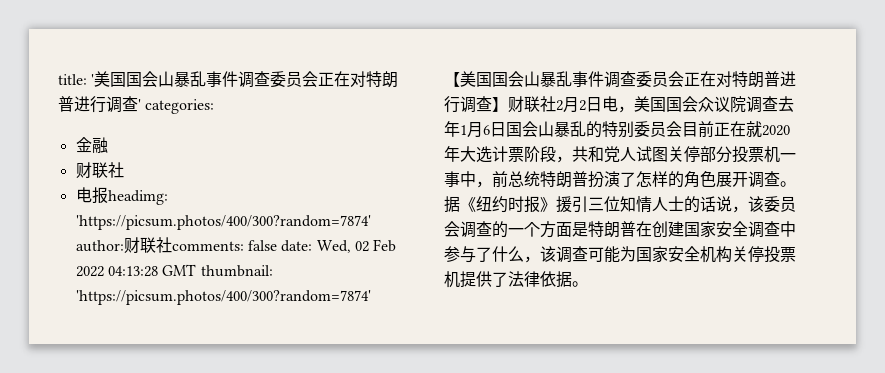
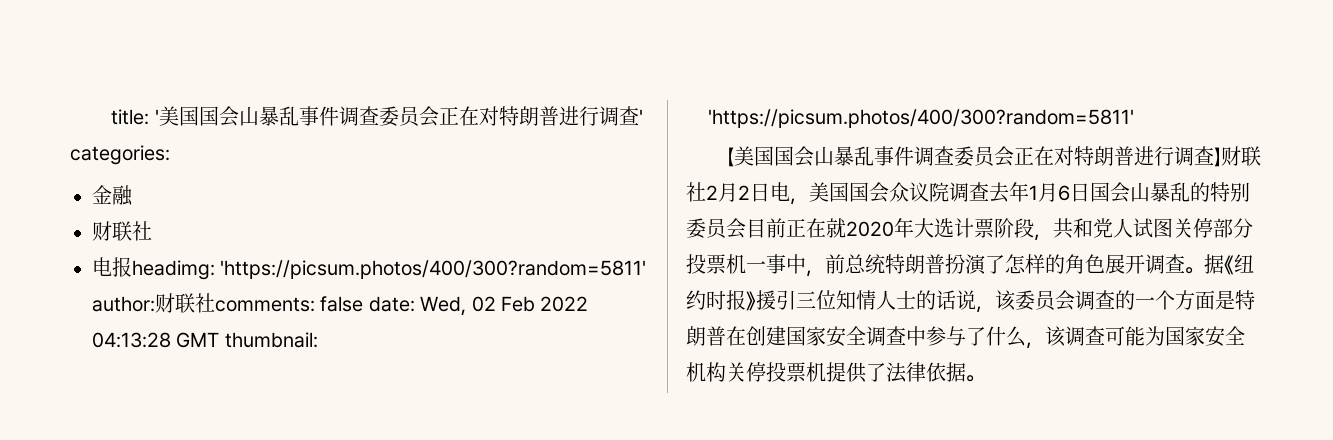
- 电报headimg: 'https://picsum.photos/400/300?random=7874' author:财联社comments: false date: Wed, 02 Feb 2022 04:13:28 GMT thumbnail: 'https://picsum.photos/400/300?random=7874'
+ 电报headimg: 'https://picsum.photos/400/300?random=5811' author:财联社comments: false date: Wed, 02 Feb 2022 04:13:28 GMT thumbnail: 'https://picsum.photos/400/300?random=5811'

